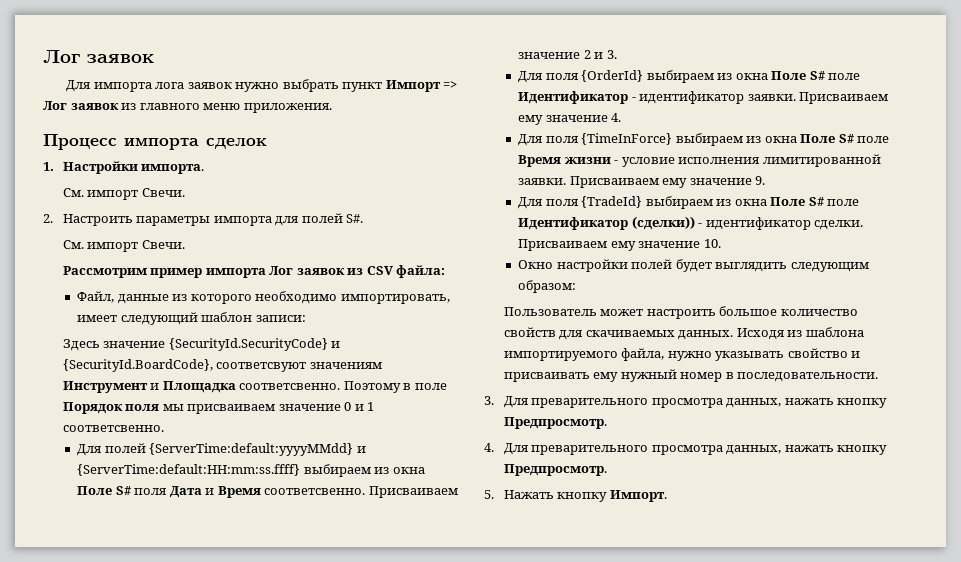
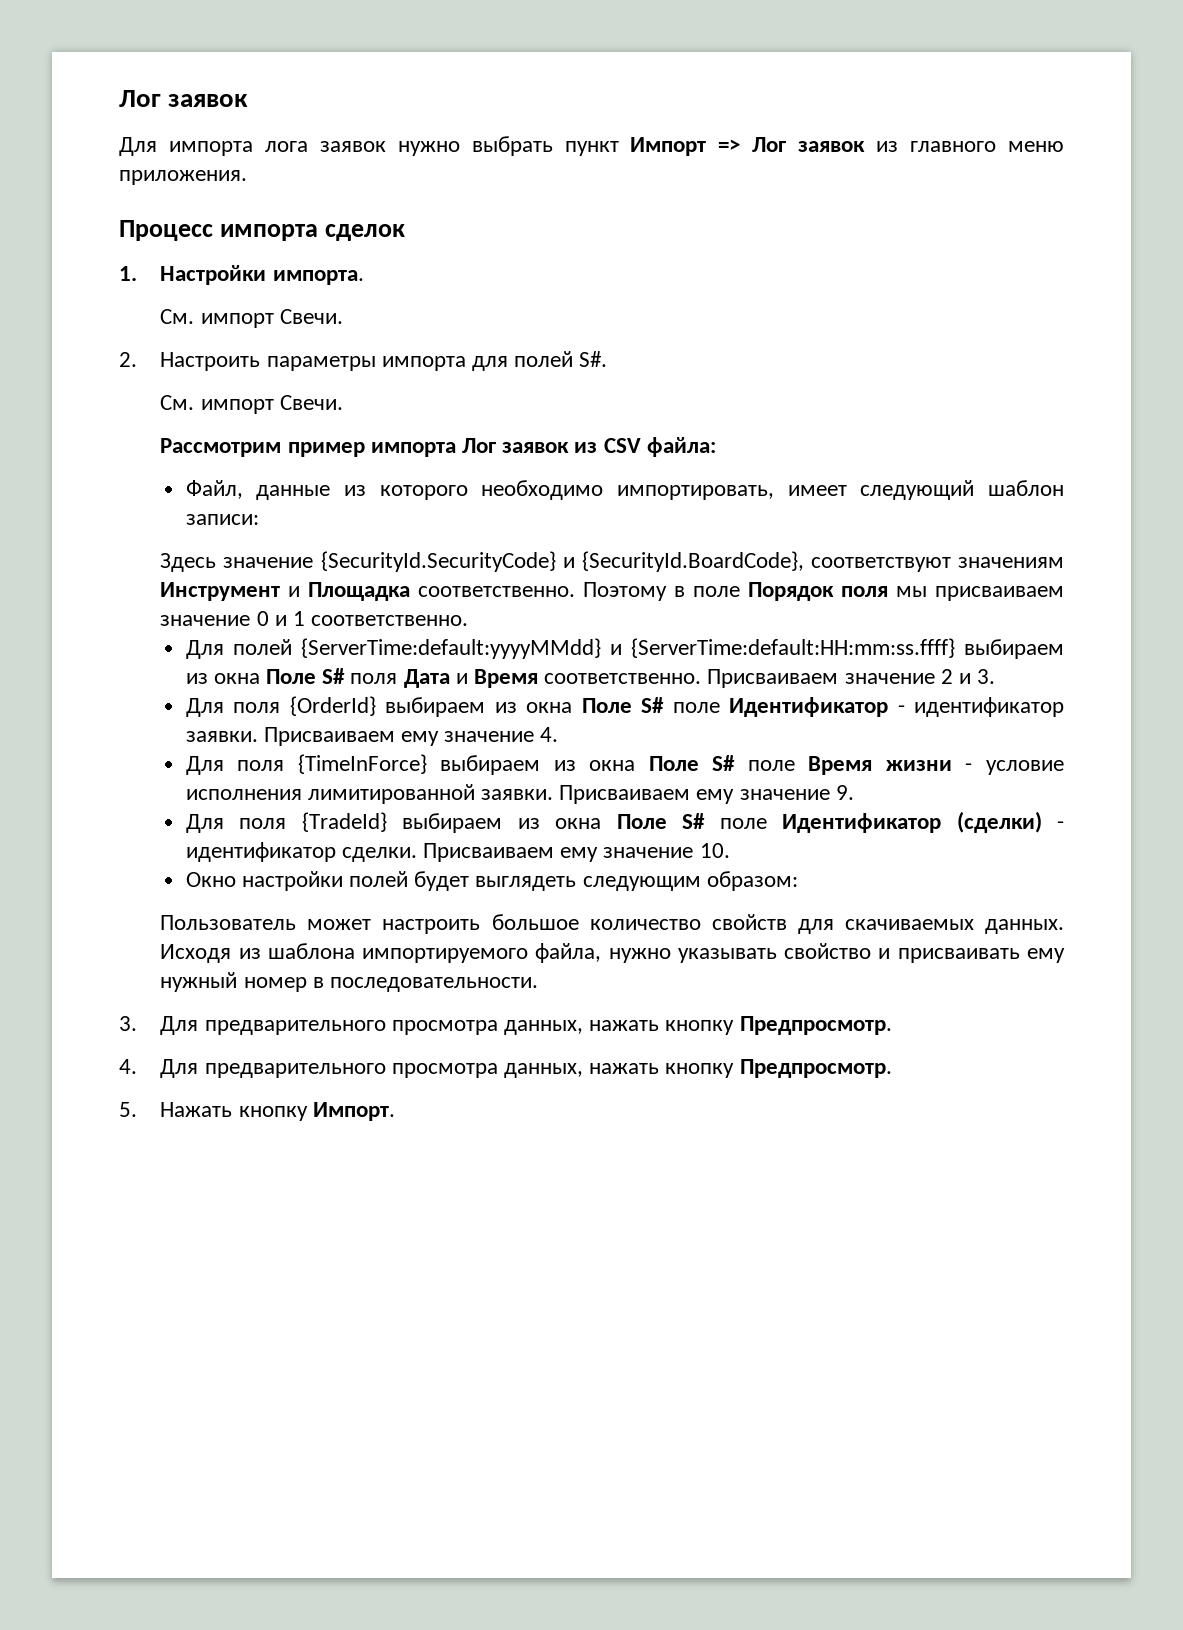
- Здесь значение {SecurityId.SecurityCode} и {SecurityId.BoardCode}, соответсвуют значениям Инструмент и Площадка соответсвенно.
+ Здесь значение {SecurityId.SecurityCode} и {SecurityId.BoardCode}, соответствуют значениям Инструмент и Площадка соответственно.
- Поэтому в поле Порядок поля мы присваиваем значение 0 и 1 соответсвенно.
+ Поэтому в поле Порядок поля мы присваиваем значение 0 и 1 соответственно.
- Для полей {ServerTime:default:yyyyMMdd} и {ServerTime:default:HH:mm:ss.ffff} выбираем из окна Поле S# поля Дата и Время соответсвенно.
+ Для полей {ServerTime:default:yyyyMMdd} и {ServerTime:default:HH:mm:ss.ffff} выбираем из окна Поле S# поля Дата и Время соответственно.
- Для поля {TradeId} выбираем из окна Поле S# поле Идентификатор (сделки)) - идентификатор сделки.
+ Для поля {TradeId} выбираем из окна Поле S# поле Идентификатор (сделки) - идентификатор сделки.
- Окно настройки полей будет выглядить следующим образом:
+ Окно настройки полей будет выглядеть следующим образом:
- 3. Для преварительного просмотра данных, нажать кнопку Предпросмотр.
+ 3. Для предварительного просмотра данных, нажать кнопку Предпросмотр.
- 4. Для преварительного просмотра данных, нажать кнопку Предпросмотр.
+ 4. Для предварительного просмотра данных, нажать кнопку Предпросмотр.

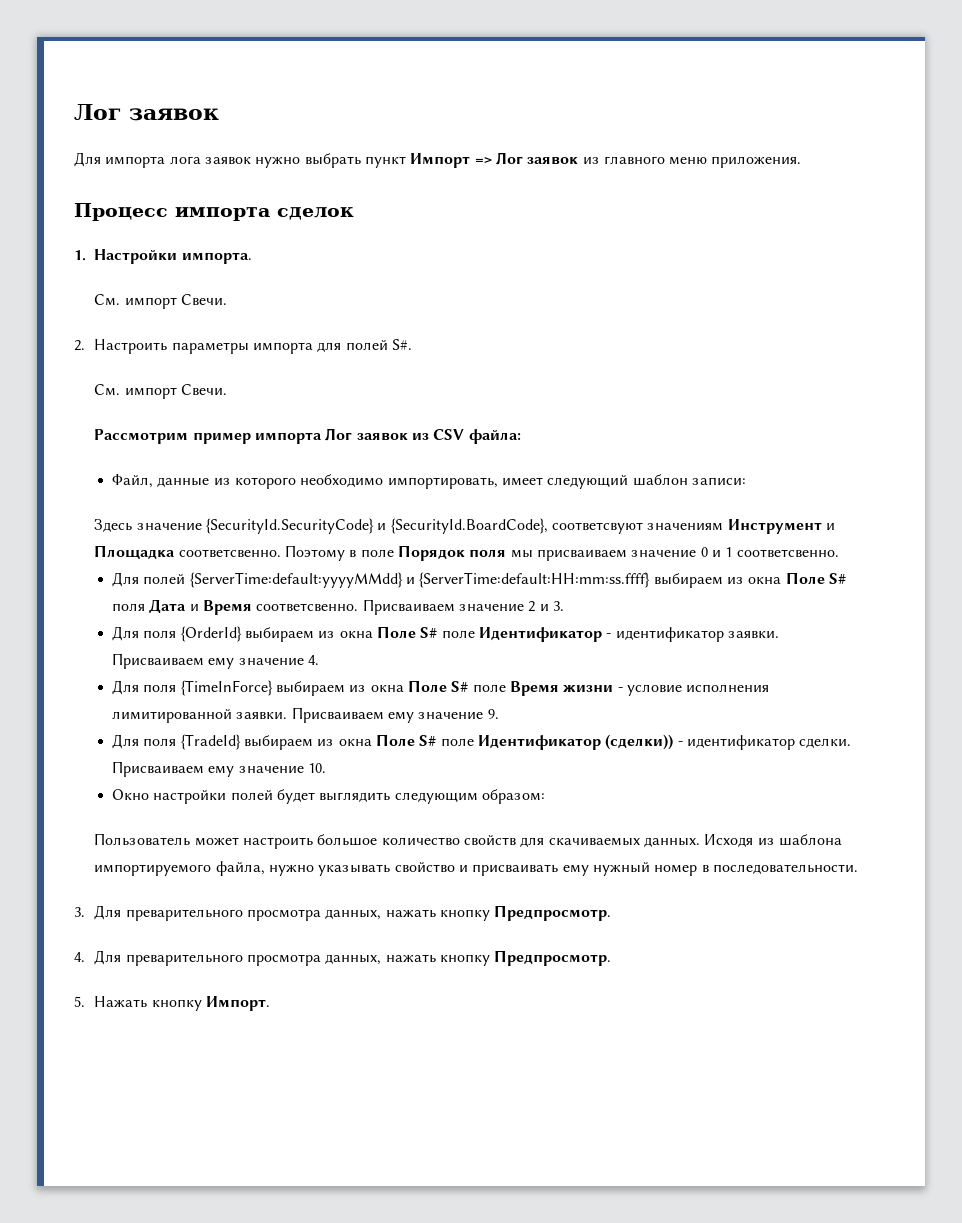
- Здесь значение {SecurityId.SecurityCode} и {SecurityId.BoardCode}, соответствуют значениям Инструмент и Площадка соответственно.
+ Здесь значение {SecurityId.SecurityCode} и {SecurityId.BoardCode}, соответсвуют значениям Инструмент и Площадка соответсвенно.
- Поэтому в поле Порядок поля мы присваиваем значение 0 и 1 соответственно.
+ Поэтому в поле Порядок поля мы присваиваем значение 0 и 1 соответсвенно.
- Для полей {ServerTime:default:yyyyMMdd} и {ServerTime:default:HH:mm:ss.ffff} выбираем из окна Поле S# поля Дата и Время соответственно.
+ Для полей {ServerTime:default:yyyyMMdd} и {ServerTime:default:HH:mm:ss.ffff} выбираем из окна Поле S# поля Дата и Время соответсвенно.
- Для поля {TradeId} выбираем из окна Поле S# поле Идентификатор (сделки) - идентификатор сделки.
+ Для поля {TradeId} выбираем из окна Поле S# поле Идентификатор (сделки)) - идентификатор сделки.
- Окно настройки полей будет выглядеть следующим образом:
+ Окно настройки полей будет выглядить следующим образом:
- 3. Для предварительного просмотра данных, нажать кнопку Предпросмотр.
+ 3. Для преварительного просмотра данных, нажать кнопку Предпросмотр.
- 4. Для предварительного просмотра данных, нажать кнопку Предпросмотр.
+ 4. Для преварительного просмотра данных, нажать кнопку Предпросмотр.

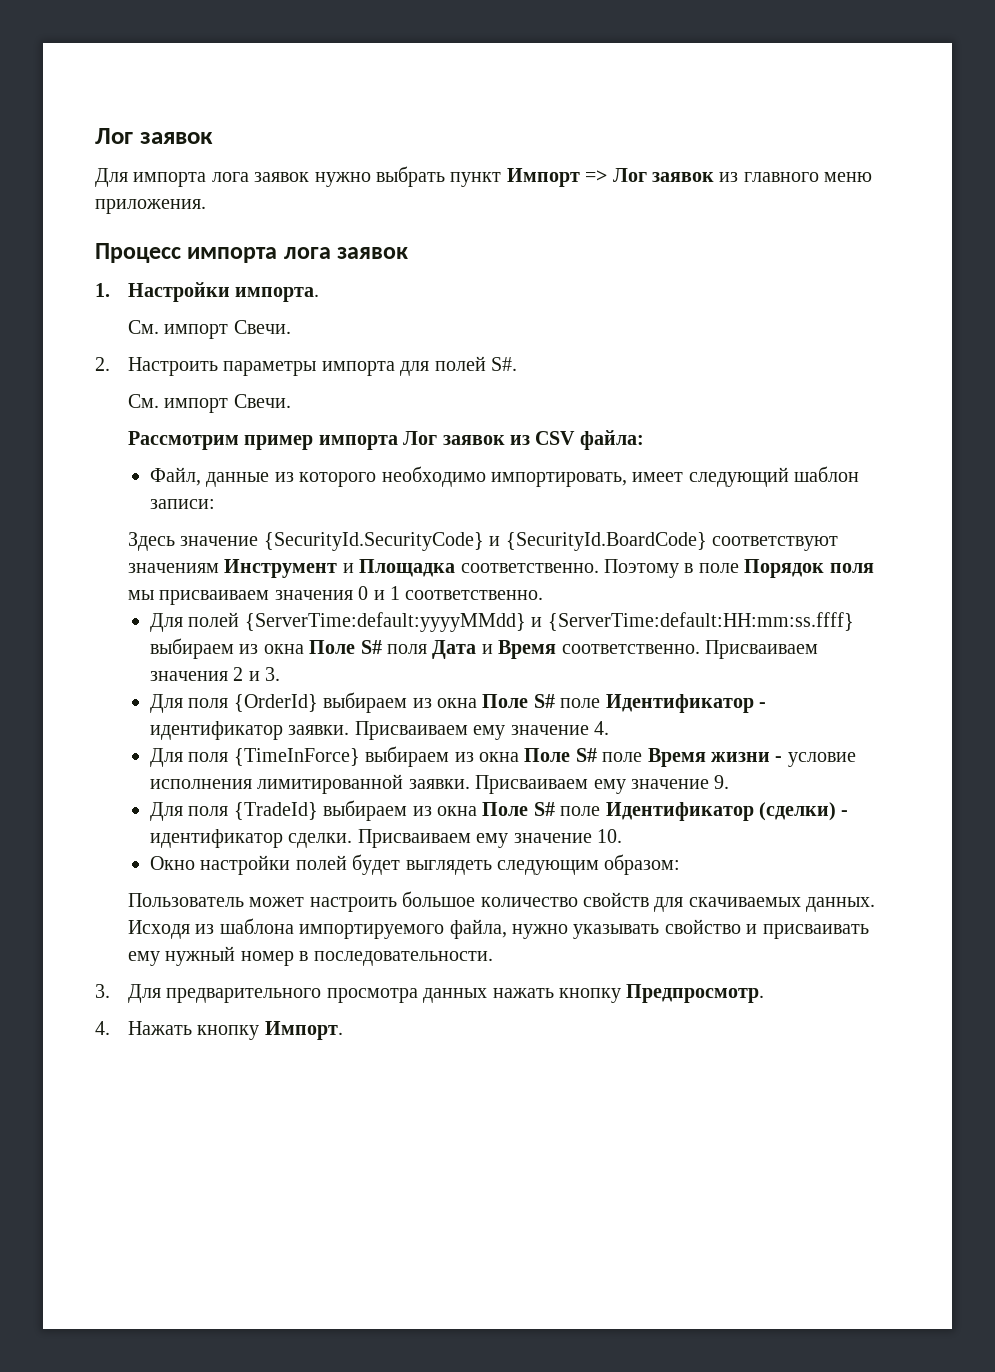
- Процесс импорта сделок
+ Процесс импорта лога заявок
- Здесь значение {SecurityId.SecurityCode} и {SecurityId.BoardCode}, соответсвуют значениям Инструмент и Площадка соответсвенно.
+ Здесь значение {SecurityId.SecurityCode} и {SecurityId.BoardCode} соответствуют значениям Инструмент и Площадка соответственно.
- Поэтому в поле Порядок поля мы присваиваем значение 0 и 1 соответсвенно.
+ Поэтому в поле Порядок поля мы присваиваем значения 0 и 1 соответственно.
- Для полей {ServerTime:default:yyyyMMdd} и {ServerTime:default:HH:mm:ss.ffff} выбираем из окна Поле S# поля Дата и Время соответсвенно. Присваиваем значение 2 и 3.
+ Для полей {ServerTime:default:yyyyMMdd} и {ServerTime:default:HH:mm:ss.ffff} выбираем из окна Поле S# поля Дата и Время соответственно. Присваиваем значения 2 и 3.
- Для поля {TradeId} выбираем из окна Поле S# поле Идентификатор (сделки)) - идентификатор сделки.
+ Для поля {TradeId} выбираем из окна Поле S# поле Идентификатор (сделки) - идентификатор сделки.
- Окно настройки полей будет выглядить следующим образом:
+ Окно настройки полей будет выглядеть следующим образом:
- 3. Для преварительного просмотра данных, нажать кнопку Предпросмотр.
- 4. Для преварительного просмотра данных, нажать кнопку Предпросмотр.
- 5. Нажать кнопку Импорт.
+ 3. Для предварительного просмотра данных нажать кнопку Предпросмотр.
+ 4. Нажать кнопку Импорт.

